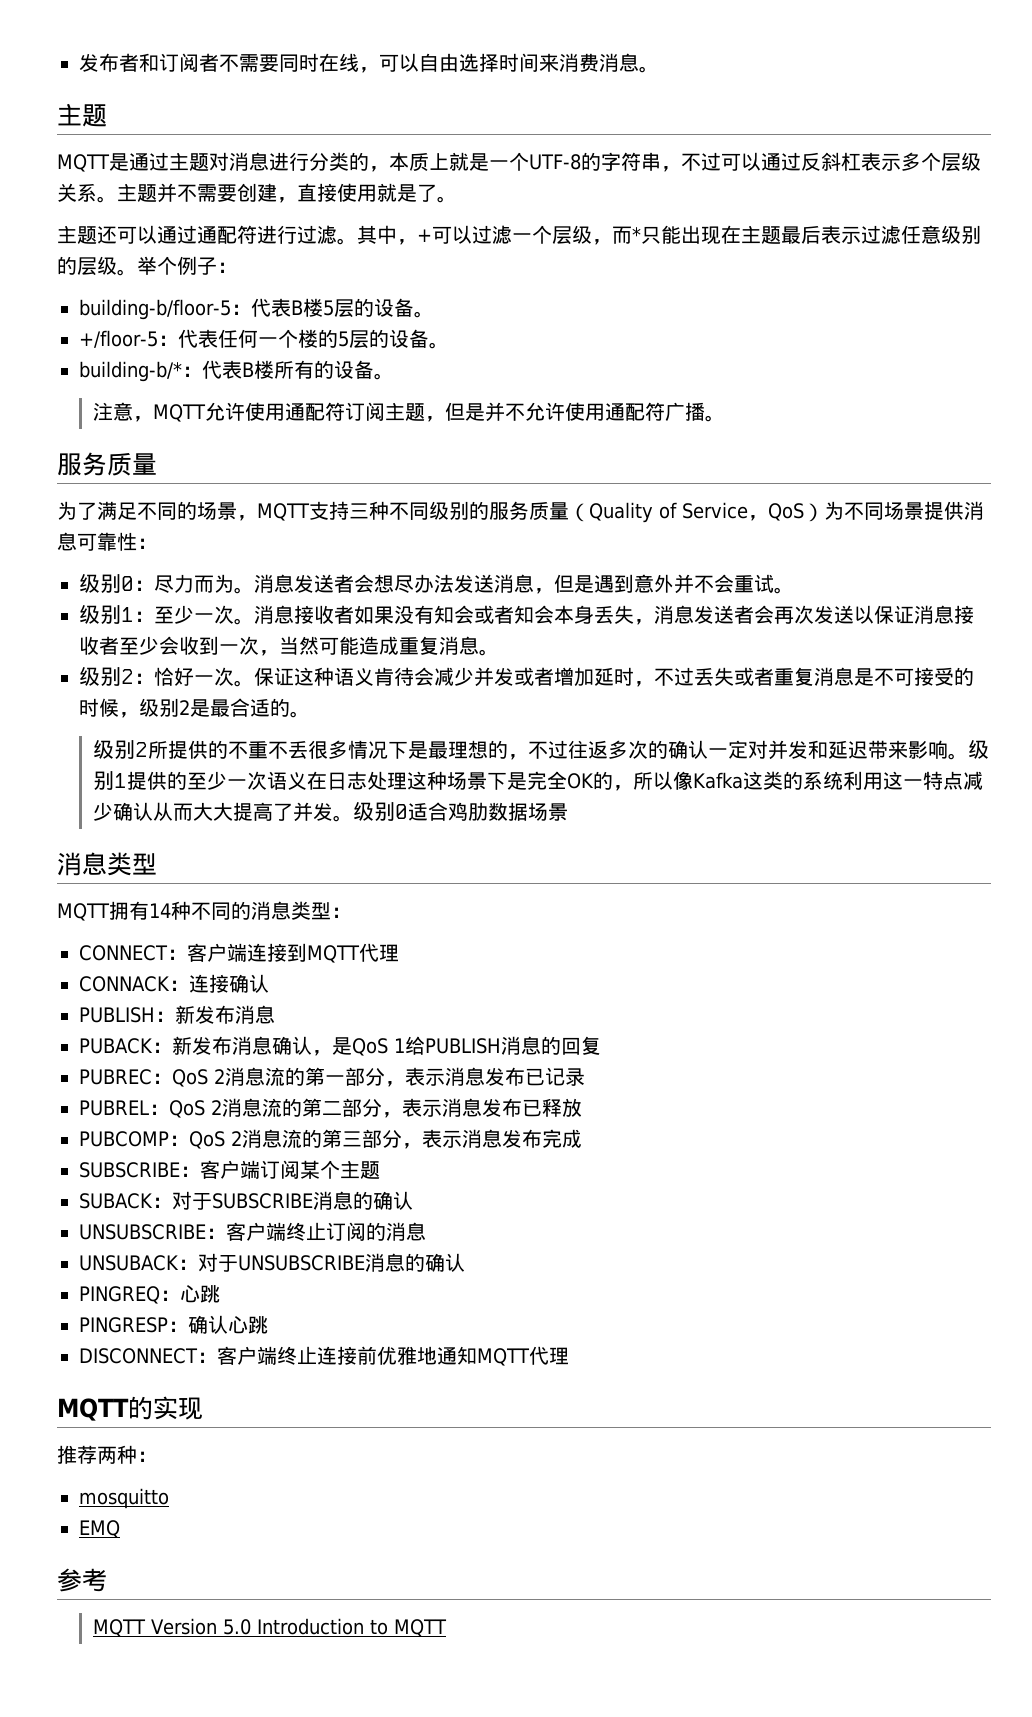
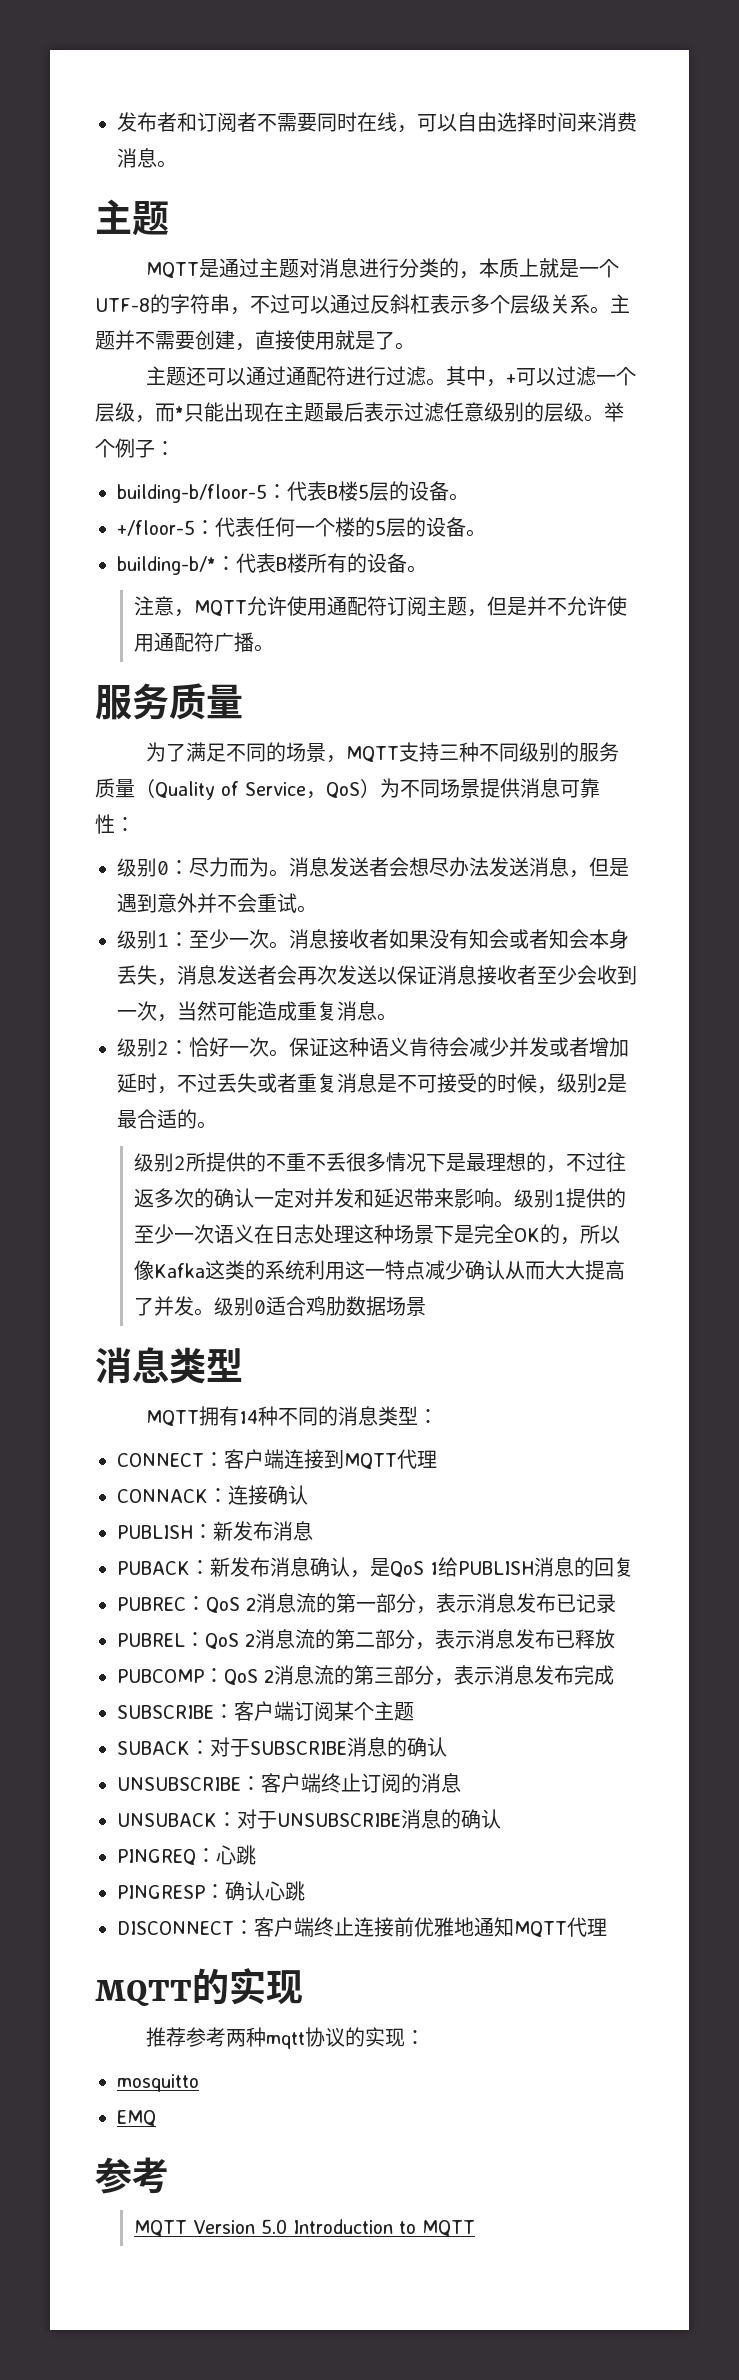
- 推荐两种：
+ 推荐参考两种mqtt协议的实现：

